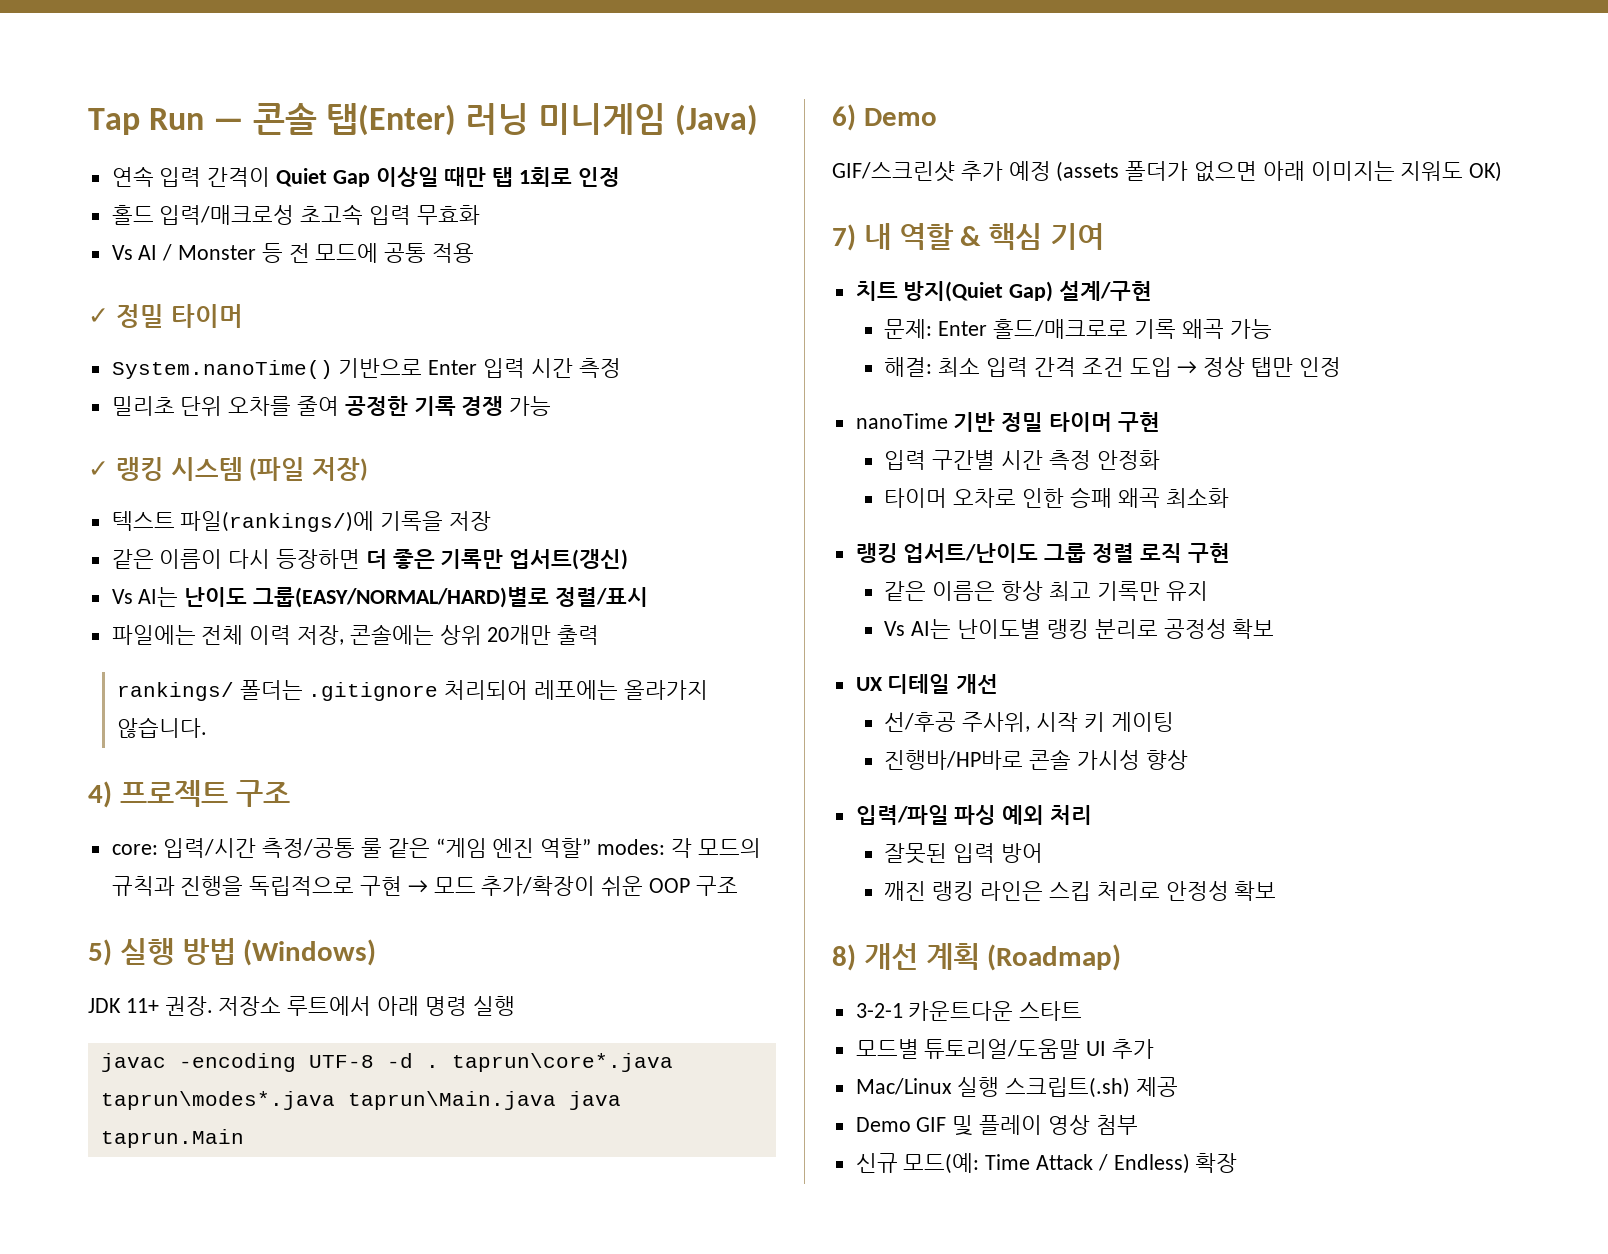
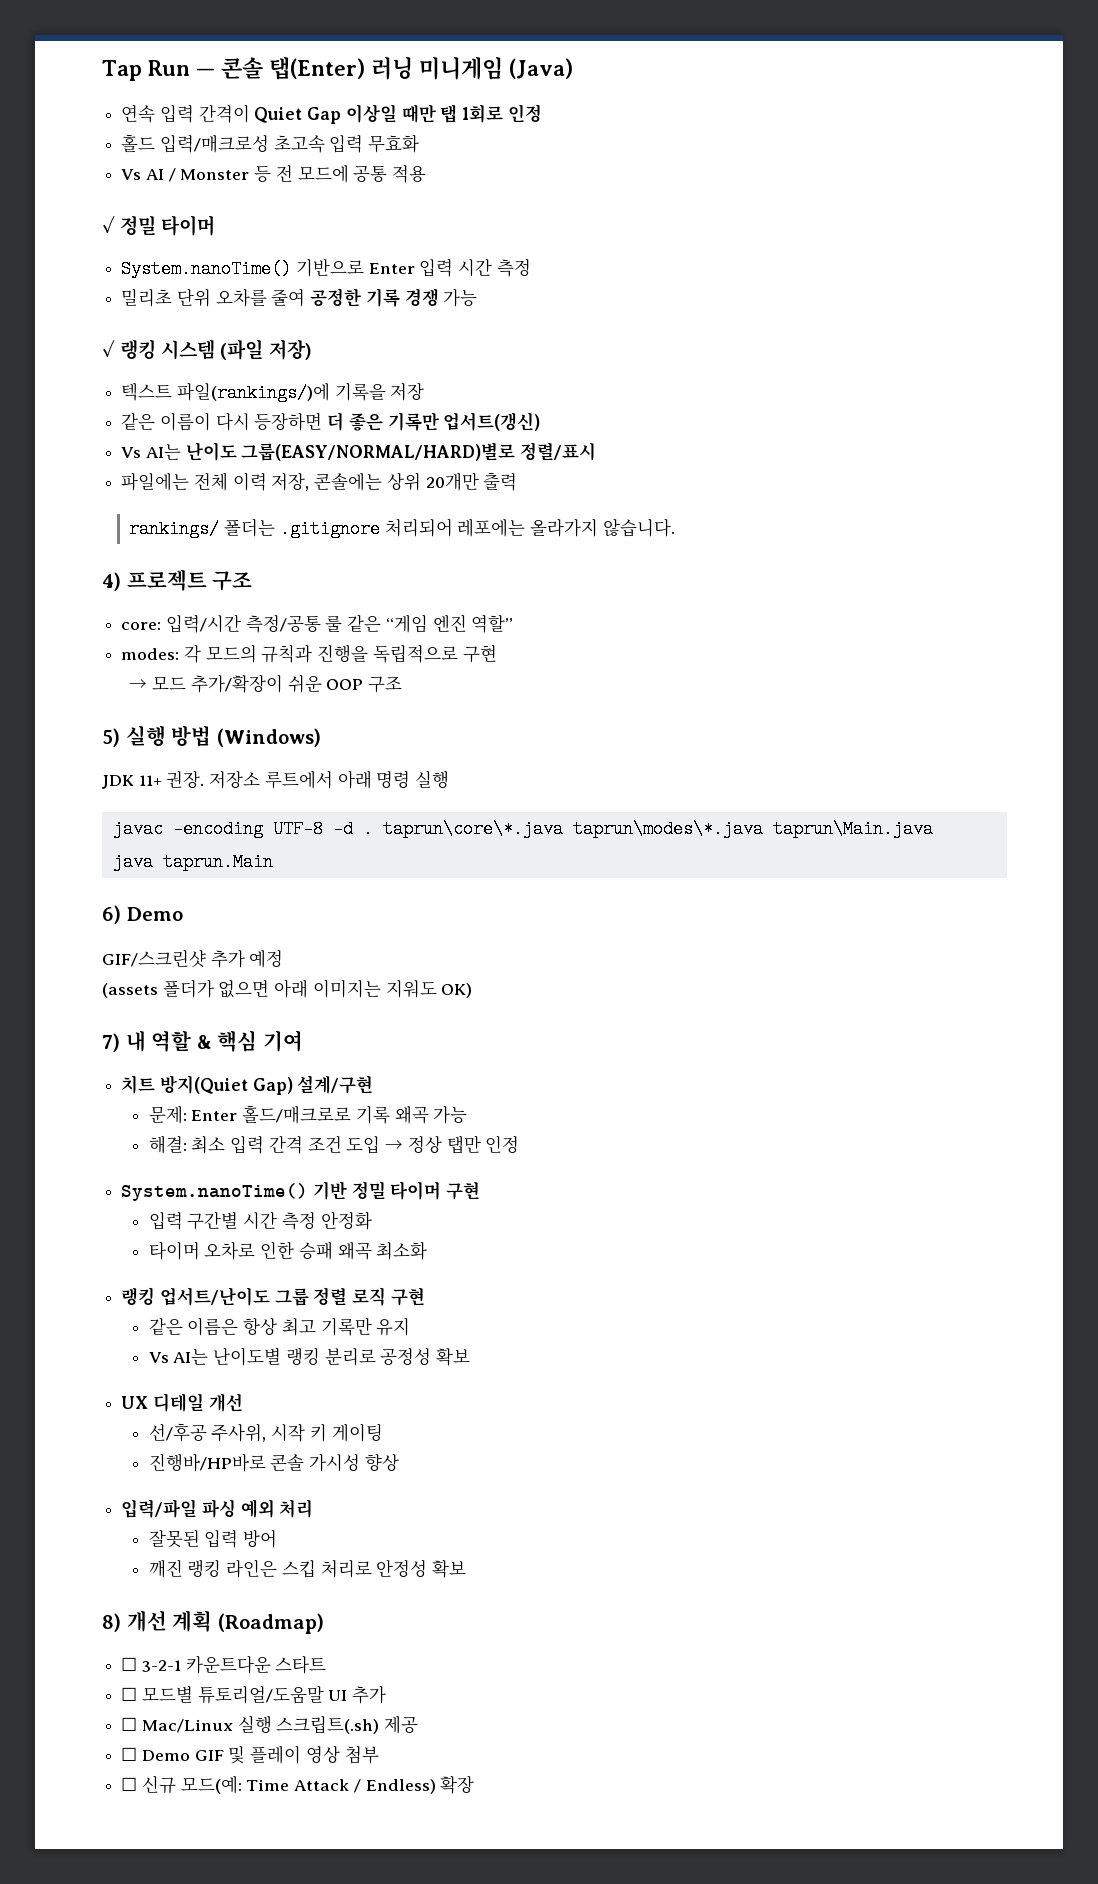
- core: 입력/시간 측정/공통 룰 같은 “게임 엔진 역할” modes: 각 모드의 규칙과 진행을 독립적으로 구현 → 모드 추가/확장이 쉬운 OOP 구조
+ core: 입력/시간 측정/공통 룰 같은 “게임 엔진 역할”
+ modes: 각 모드의 규칙과 진행을 독립적으로 구현
+ → 모드 추가/확장이 쉬운 OOP 구조
- javac -encoding UTF-8 -d . taprun\core*.java taprun\modes*.java taprun\Main.java java taprun.Main
+ javac -encoding UTF-8 -d . taprun\core\*.java taprun\modes\*.java taprun\Main.java
+ java taprun.Main
- GIF/스크린샷 추가 예정 (assets 폴더가 없으면 아래 이미지는 지워도 OK)
+ GIF/스크린샷 추가 예정
+ (assets 폴더가 없으면 아래 이미지는 지워도 OK)
- nanoTime 기반 정밀 타이머 구현
+ System.nanoTime() 기반 정밀 타이머 구현
- 3-2-1 카운트다운 스타트
+ ☐ 3-2-1 카운트다운 스타트
- 모드별 튜토리얼/도움말 UI 추가
+ ☐ 모드별 튜토리얼/도움말 UI 추가
- Mac/Linux 실행 스크립트(.sh) 제공
+ ☐ Mac/Linux 실행 스크립트(.sh) 제공
- Demo GIF 및 플레이 영상 첨부
+ ☐ Demo GIF 및 플레이 영상 첨부
- 신규 모드(예: Time Attack / Endless) 확장
+ ☐ 신규 모드(예: Time Attack / Endless) 확장

